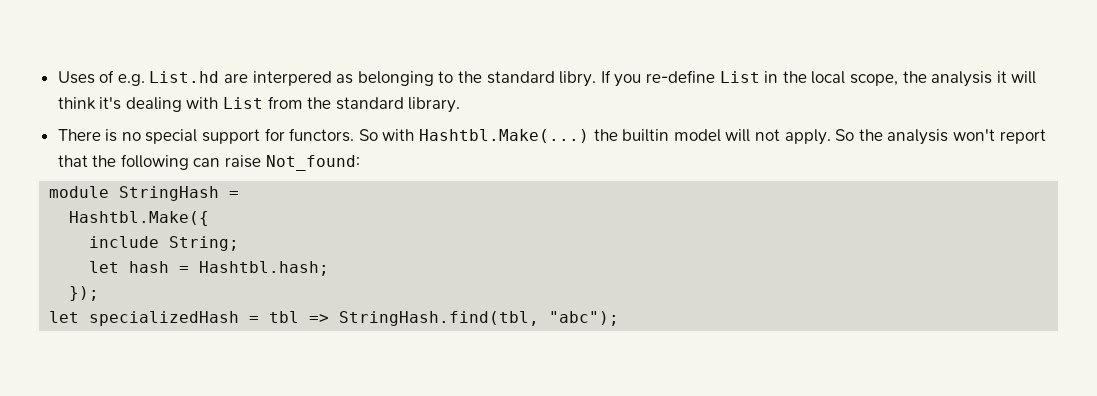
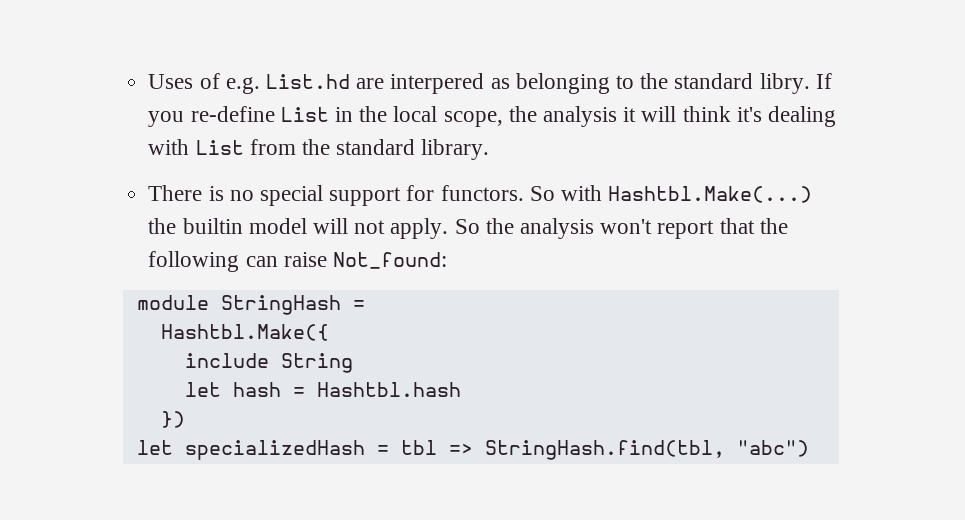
- include String;
+ include String
- let hash = Hashtbl.hash;
- });
+ let hash = Hashtbl.hash
+ })
- let specializedHash = tbl => StringHash.find(tbl, "abc");
+ let specializedHash = tbl => StringHash.find(tbl, "abc")

